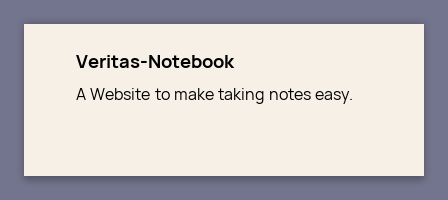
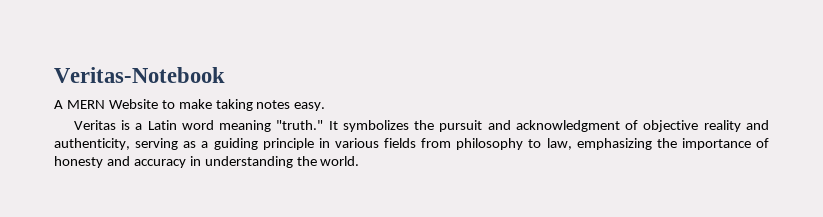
- A Website to make taking notes easy.
+ A MERN Website to make taking notes easy.
+ Veritas is a Latin word meaning "truth." It symbolizes the pursuit and acknowledgment of objective reality and authenticity, serving as a guiding principle in various fields from philosophy to law, emphasizing the importance of honesty and accuracy in understanding the world.

